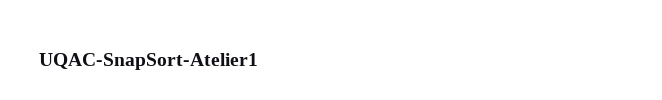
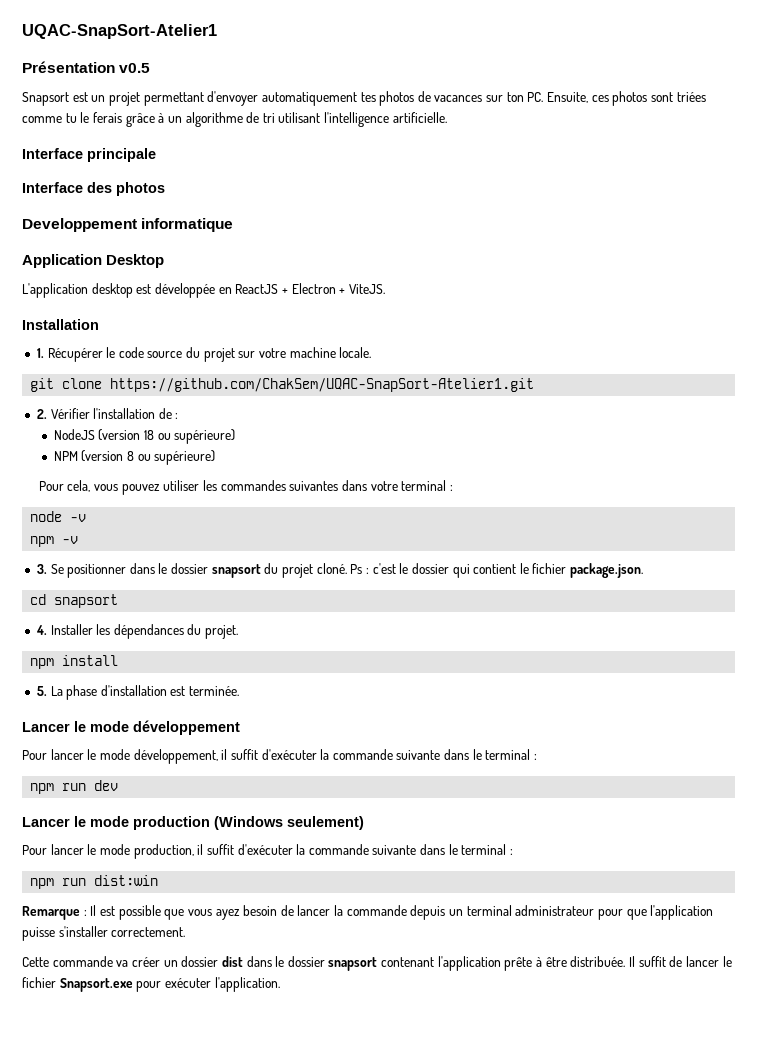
+ Présentation v0.5
+ Snapsort est un projet permettant d'envoyer automatiquement tes photos de vacances sur ton PC. Ensuite, ces photos sont triées comme tu le ferais grâce à un algorithme de tri utilisant l'intelligence artificielle.
+ Interface principale
+ Interface des photos
+ Developpement informatique
+ Application Desktop
+ L'application desktop est développée en ReactJS + Electron + ViteJS.
+ Installation
+ 1. Récupérer le code source du projet sur votre machine locale.
+ git clone https://github.com/ChakSem/UQAC-SnapSort-Atelier1.git
+ 2. Vérifier l'installation de :
+ NodeJS (version 18 ou supérieure)
+ NPM (version 8 ou supérieure)
+ Pour cela, vous pouvez utiliser les commandes suivantes dans votre terminal :
+ node -v
+ npm -v
+ 3. Se positionner dans le dossier snapsort du projet cloné. Ps : c'est le dossier qui contient le fichier package.json.
+ cd snapsort
+ 4. Installer les dépendances du projet.
+ npm install
+ 5. La phase d'installation est terminée.
+ Lancer le mode développement
+ Pour lancer le mode développement, il suffit d'exécuter la commande suivante dans le terminal :
+ npm run dev
+ Lancer le mode production (Windows seulement)
+ Pour lancer le mode production, il suffit d'exécuter la commande suivante dans le terminal :
+ npm run dist:win
+ Remarque : Il est possible que vous ayez besoin de lancer la commande depuis un terminal administrateur pour que l'application puisse s'installer correctement.
+ Cette commande va créer un dossier dist dans le dossier snapsort contenant l'application prête à être distribuée. Il suffit de lancer le fichier Snapsort.exe pour exécuter l'application.

